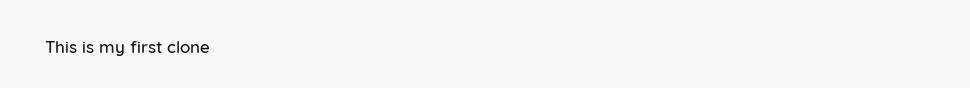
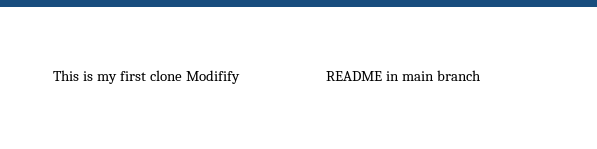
- This is my first clone
+ This is my first clone Modifify README in main branch

